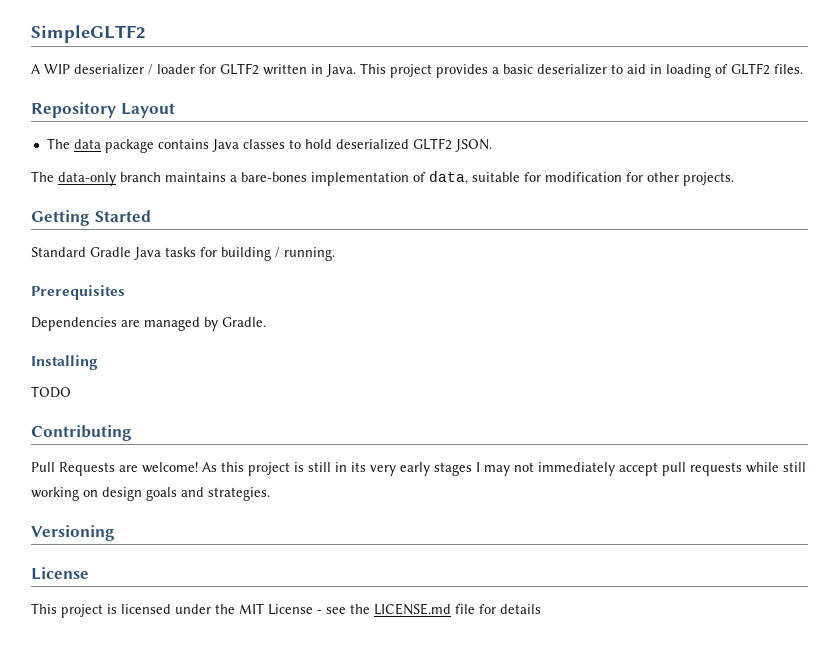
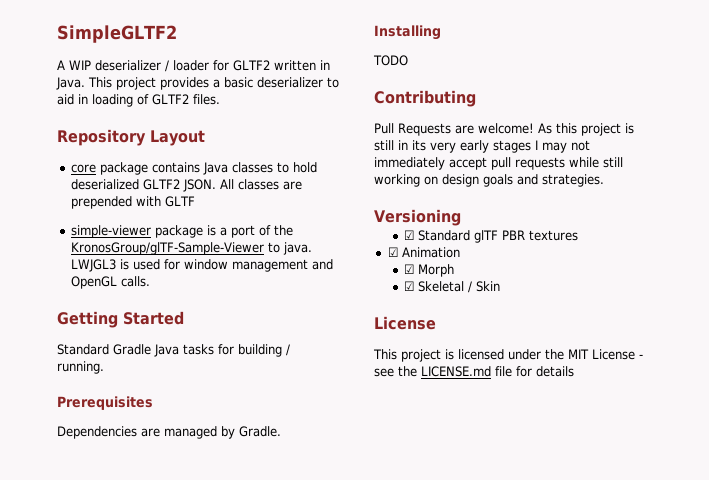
- The data package contains Java classes to hold deserialized GLTF2 JSON.
- The data-only branch maintains a bare-bones implementation of data, suitable for modification for other projects.
+ core package contains Java classes to hold deserialized GLTF2 JSON. All classes are prepended with GLTF
+ simple-viewer package is a port of the KronosGroup/glTF-Sample-Viewer to java. LWJGL3 is used for window management and OpenGL calls.
+ ☑ Standard glTF PBR textures
+ ☑ Animation
+ ☑ Morph
+ ☑ Skeletal / Skin

